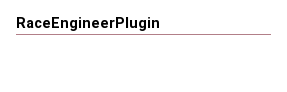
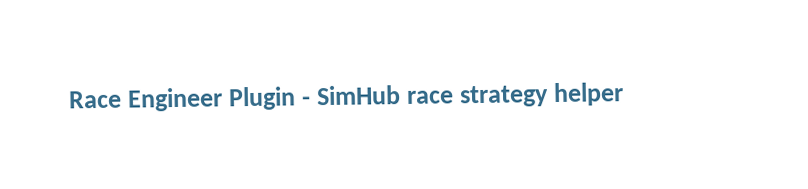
- RaceEngineerPlugin
+ Race Engineer Plugin - SimHub race strategy helper

